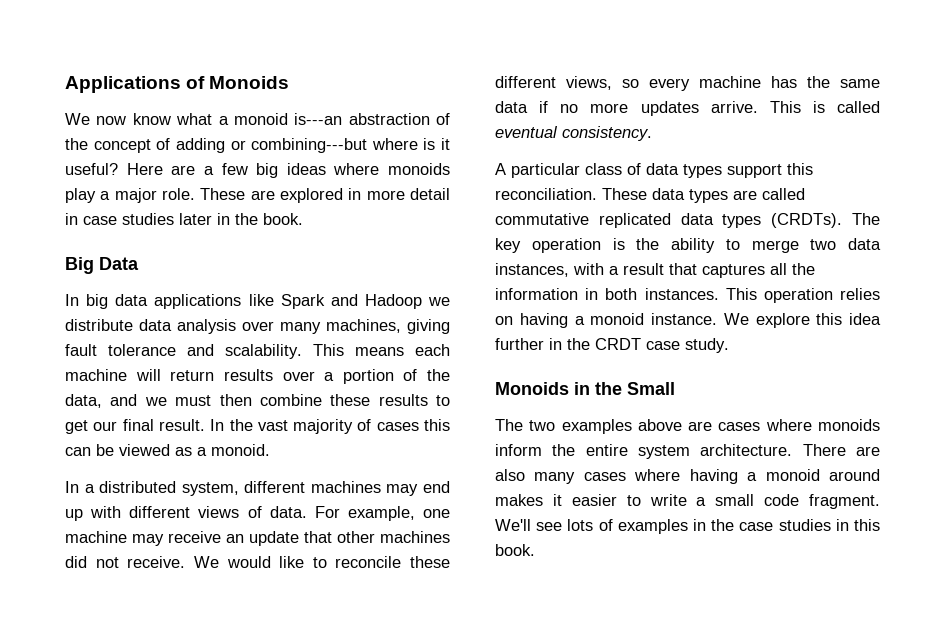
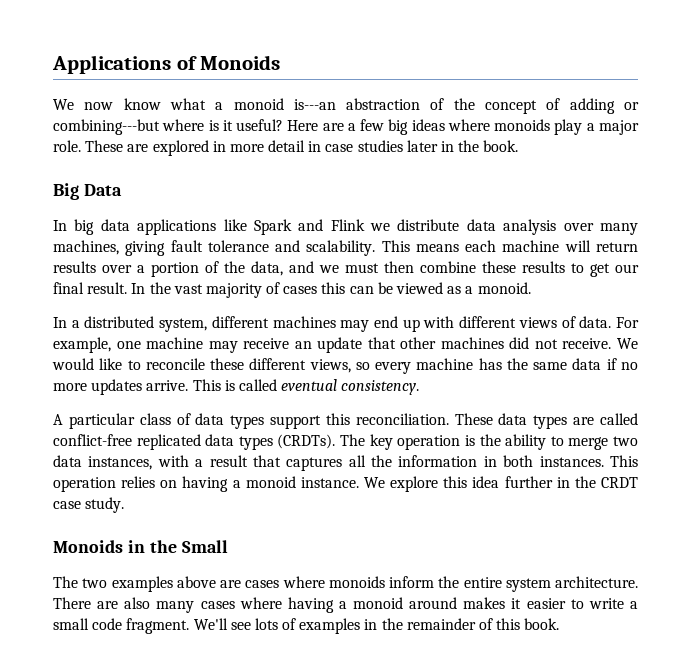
- In big data applications like Spark and Hadoop we distribute data analysis over many machines, giving fault tolerance and scalability.
+ In big data applications like Spark and Flink we distribute data analysis over many machines, giving fault tolerance and scalability.
- These data types are called commutative replicated data types (CRDTs).
+ These data types are called conflict-free replicated data types (CRDTs).
- We'll see lots of examples in the case studies in this book.
+ We'll see lots of examples in the remainder of this book.

